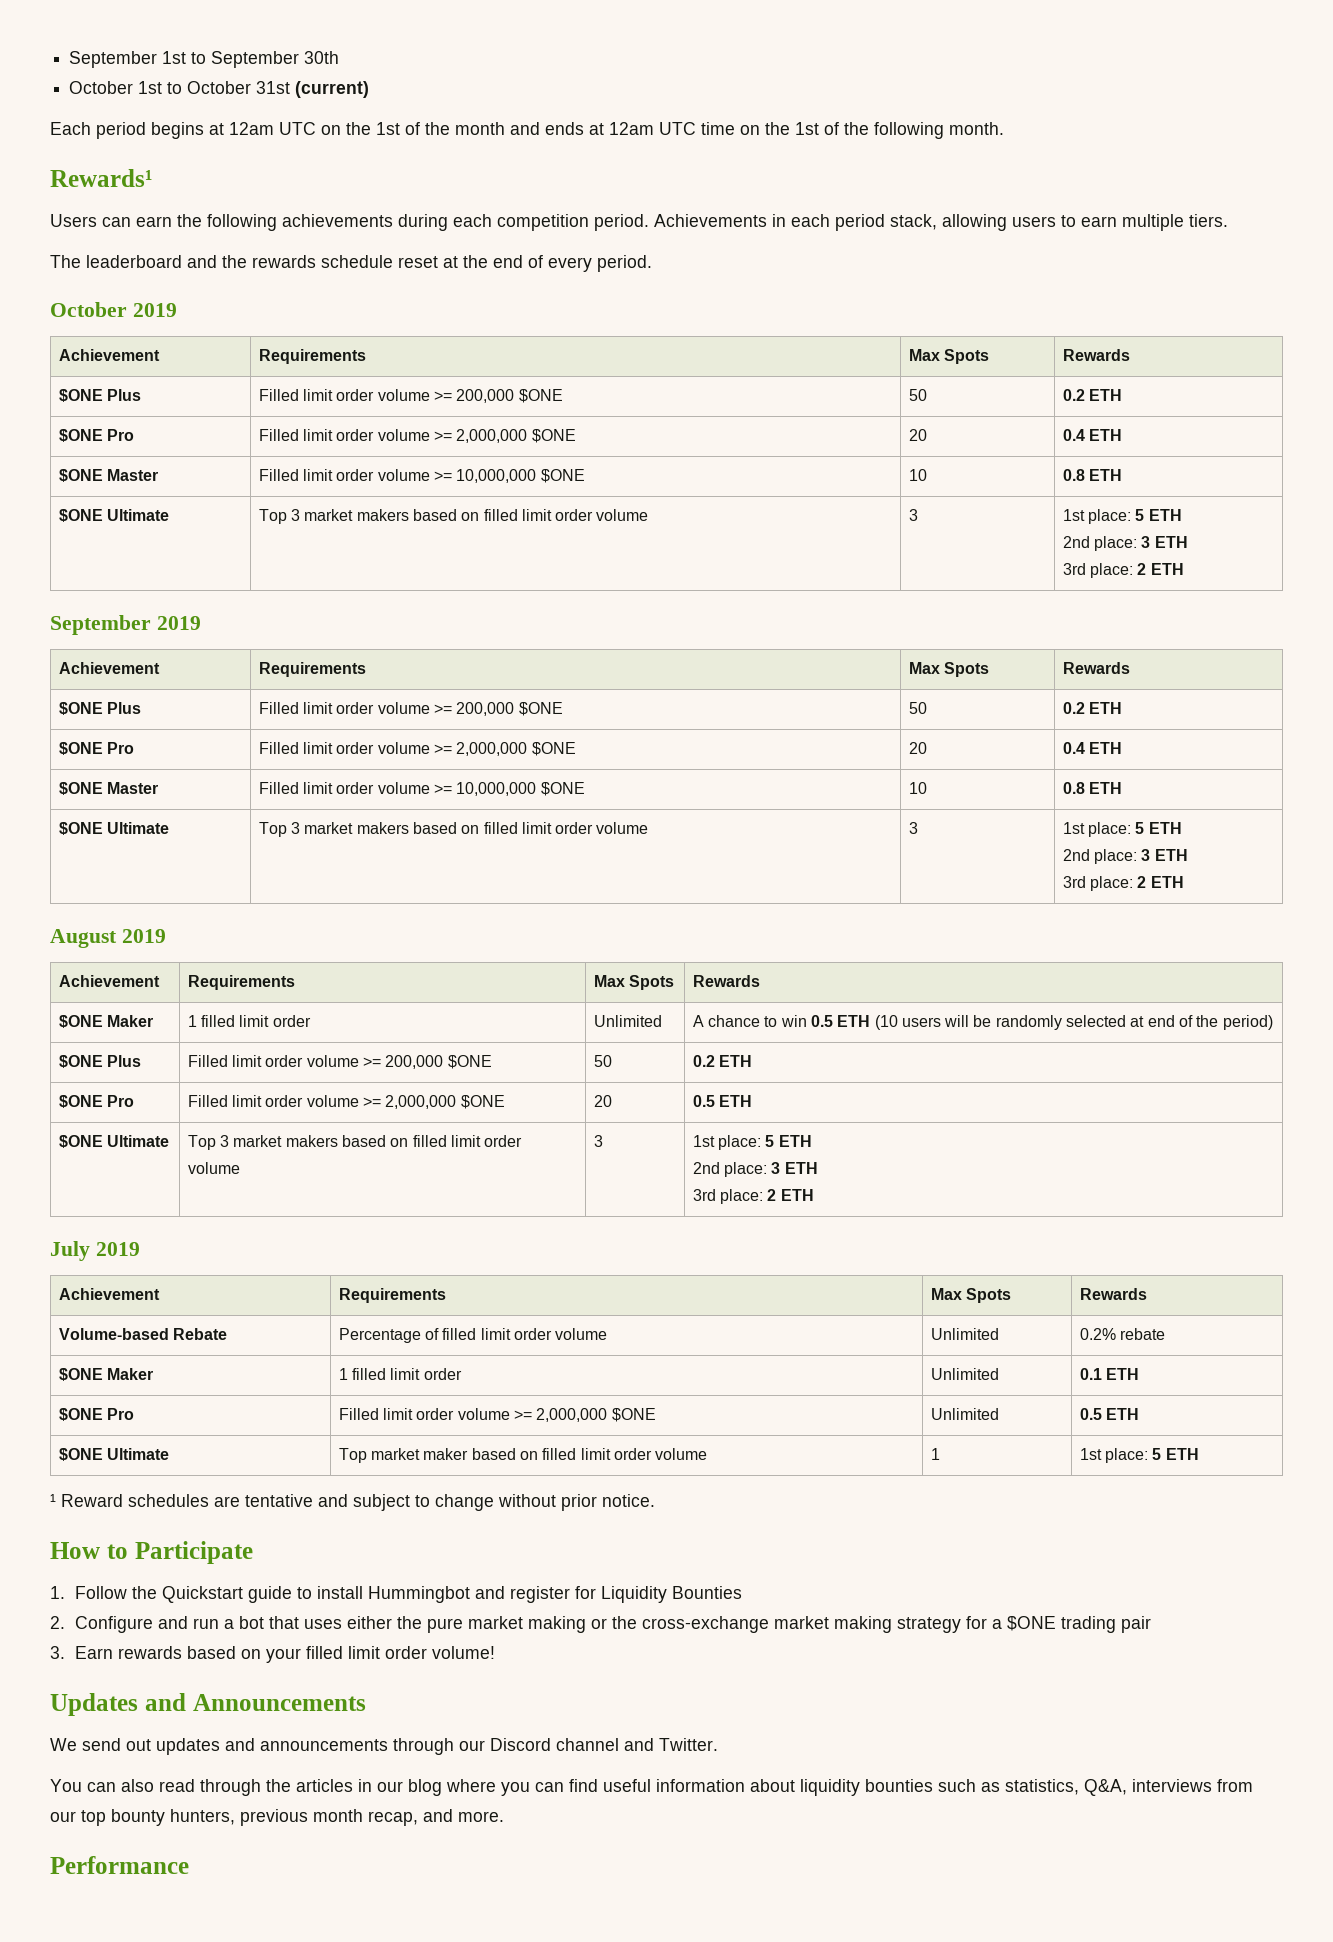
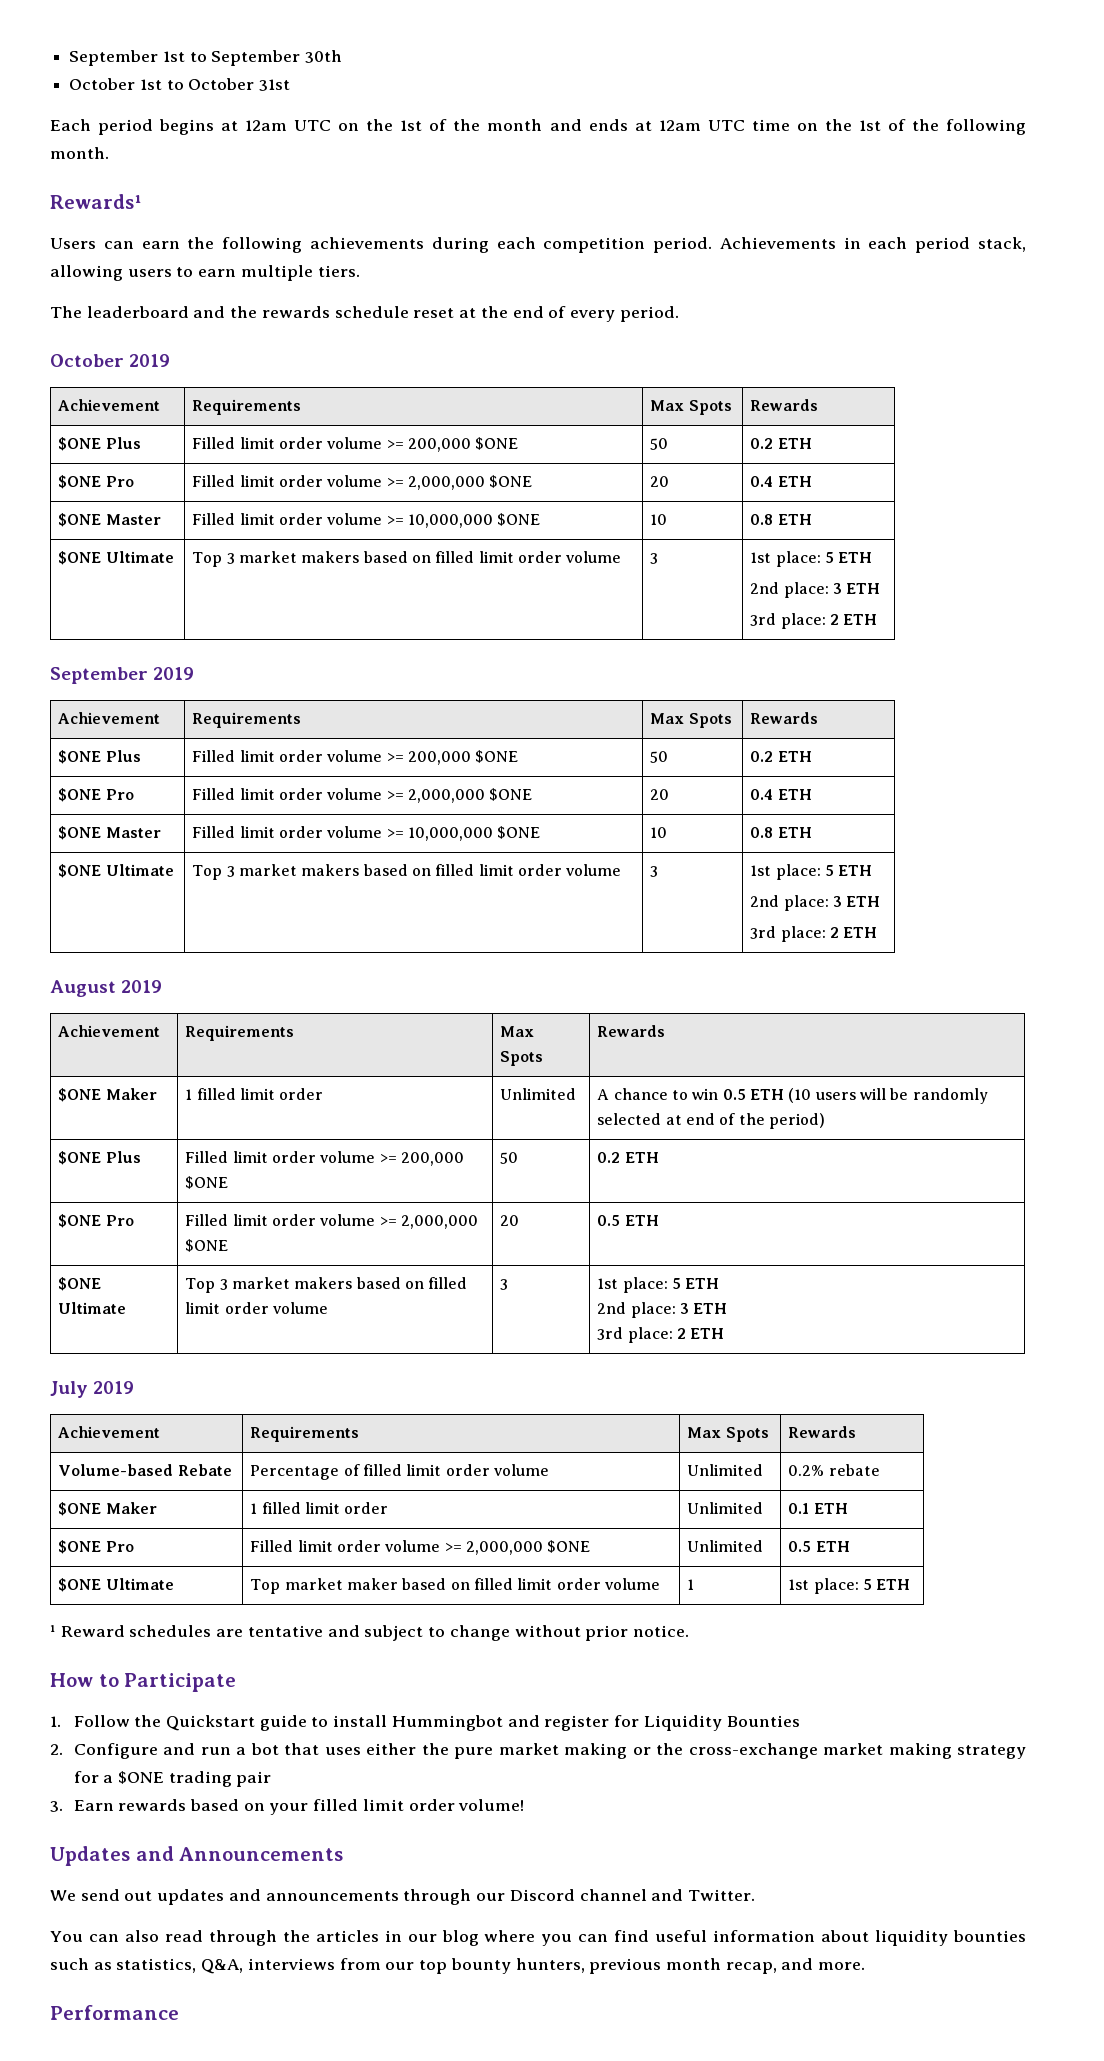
- October 1st to October 31st (current)
+ October 1st to October 31st

